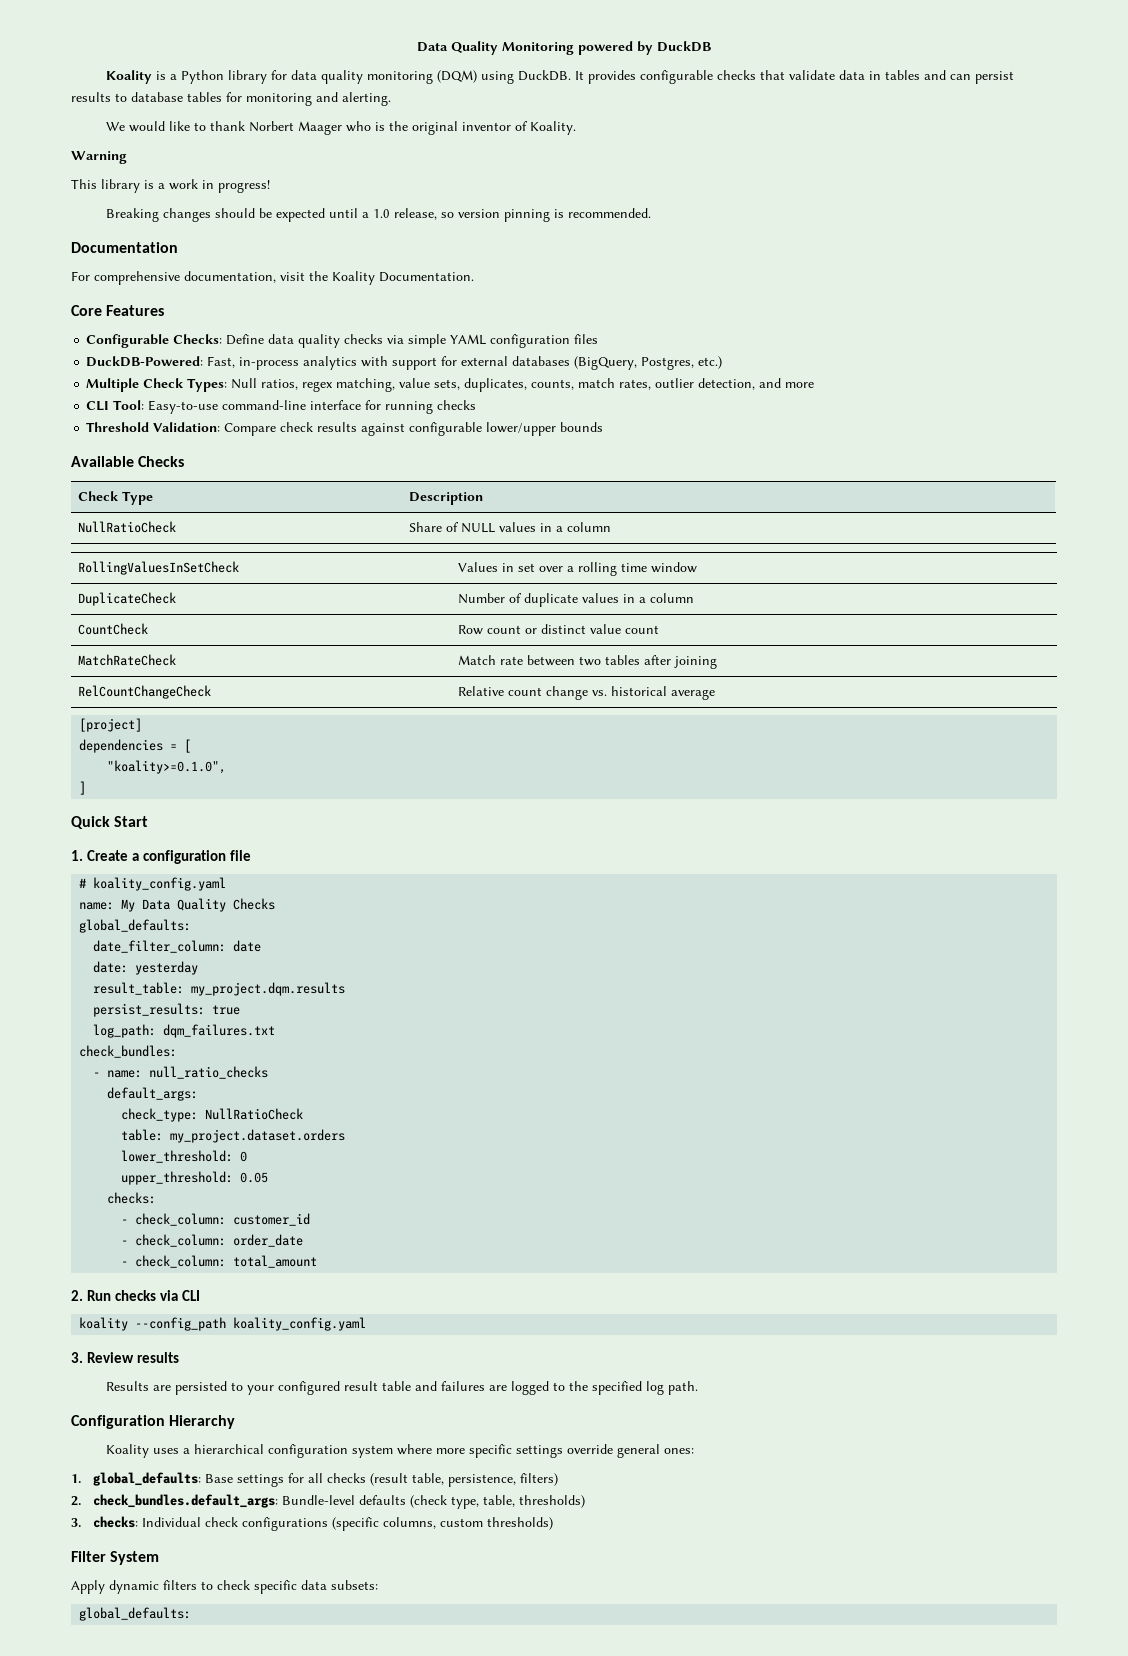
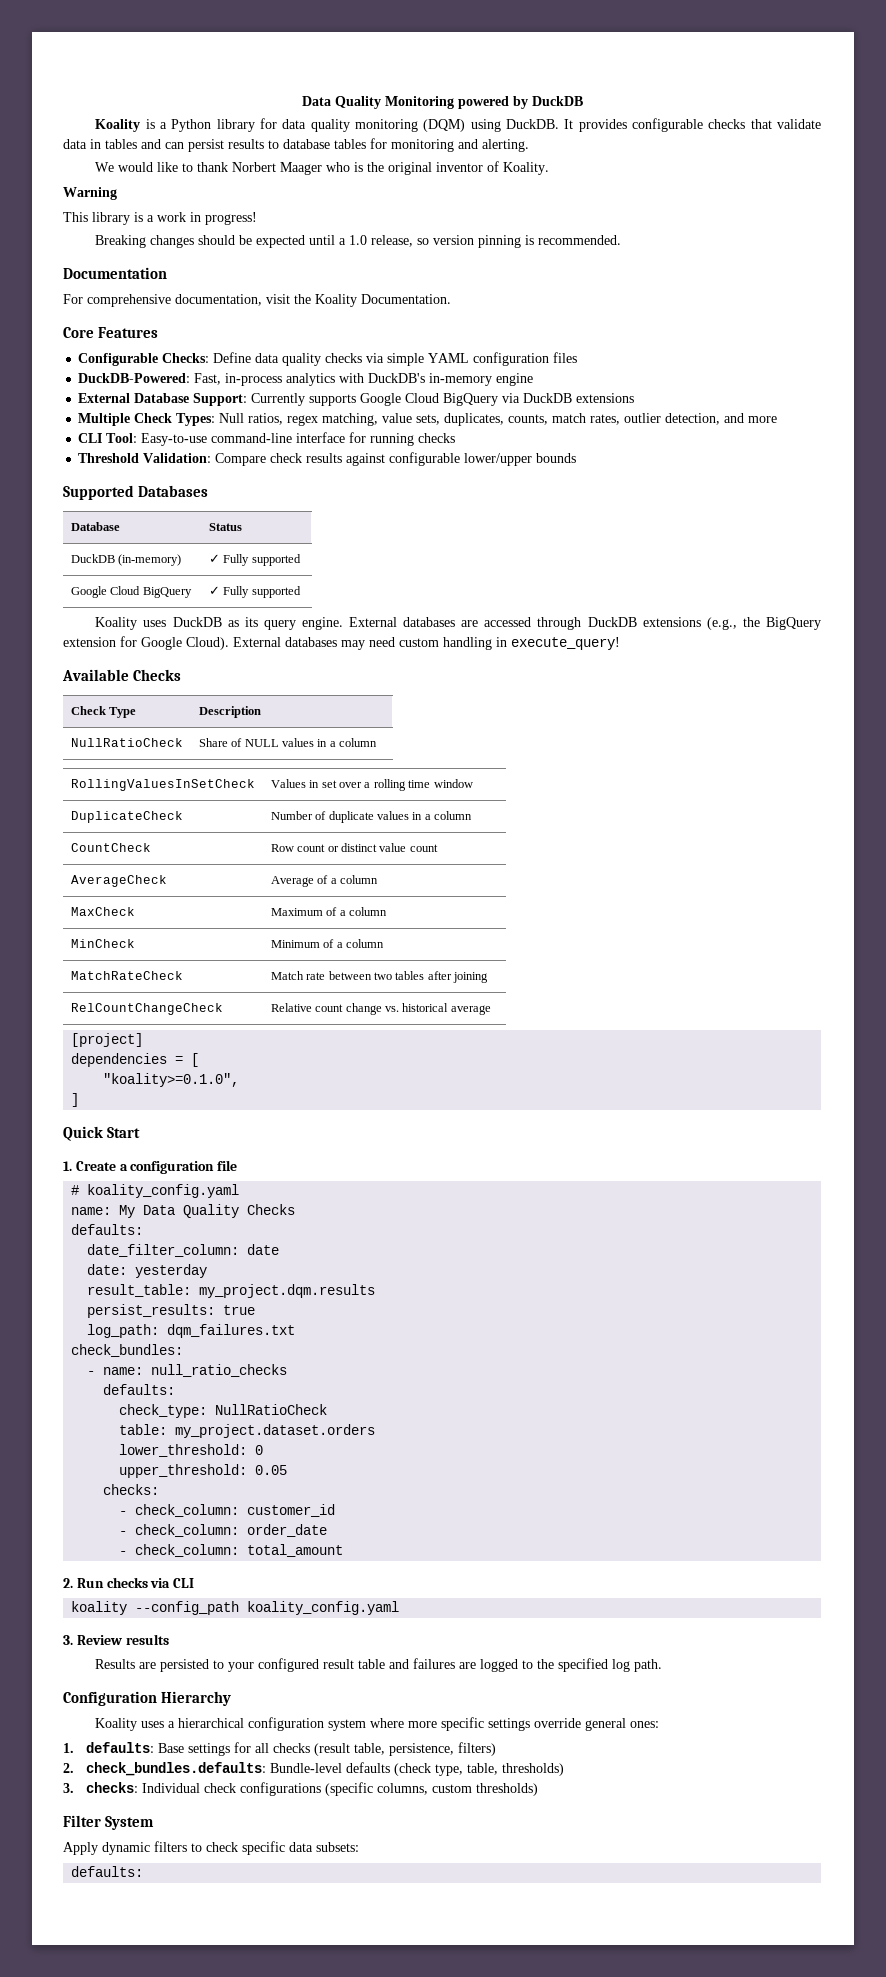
- DuckDB-Powered: Fast, in-process analytics with support for external databases (BigQuery, Postgres, etc.)
+ DuckDB-Powered: Fast, in-process analytics with DuckDB's in-memory engine
+ External Database Support: Currently supports Google Cloud BigQuery via DuckDB extensions
+ Supported Databases
+ Database | Status
+ DuckDB (in-memory) | ✓ Fully supported
+ Google Cloud BigQuery | ✓ Fully supported
+ Koality uses DuckDB as its query engine. External databases are accessed through DuckDB extensions (e.g., the BigQuery extension for Google Cloud). External databases may need custom handling in execute_query!
+ AverageCheck | Average of a column
+ MaxCheck | Maximum of a column
+ MinCheck | Minimum of a column
  name: My Data Quality Checks
- global_defaults:
+ defaults:
  - name: null_ratio_checks
- default_args:
+ defaults:
- 1. global_defaults: Base settings for all checks (result table, persistence, filters)
+ 1. defaults: Base settings for all checks (result table, persistence, filters)
- 2. check_bundles.default_args: Bundle-level defaults (check type, table, thresholds)
+ 2. check_bundles.defaults: Bundle-level defaults (check type, table, thresholds)
  Apply dynamic filters to check specific data subsets:
- global_defaults:
+ defaults:

